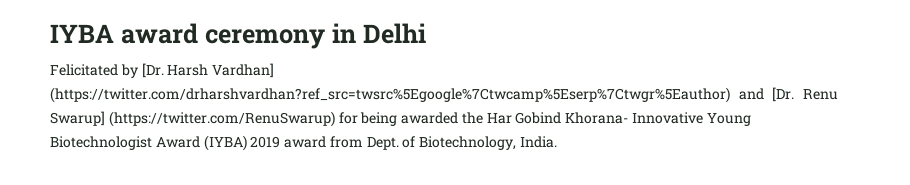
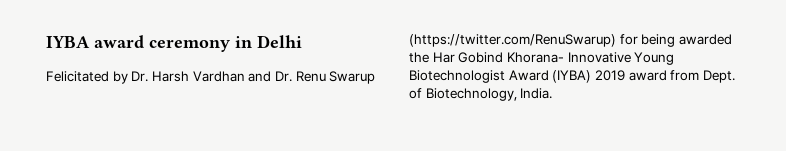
- Felicitated by [Dr. Harsh Vardhan] (https://twitter.com/drharshvardhan?ref_src=twsrc%5Egoogle%7Ctwcamp%5Eserp%7Ctwgr%5Eauthor) and [Dr. Renu Swarup] (https://twitter.com/RenuSwarup) for being awarded the Har Gobind Khorana- Innovative Young Biotechnologist Award (IYBA) 2019 award from Dept. of Biotechnology, India.
+ Felicitated by Dr. Harsh Vardhan and Dr. Renu Swarup (https://twitter.com/RenuSwarup) for being awarded the Har Gobind Khorana- Innovative Young Biotechnologist Award (IYBA) 2019 award from Dept. of Biotechnology, India.

